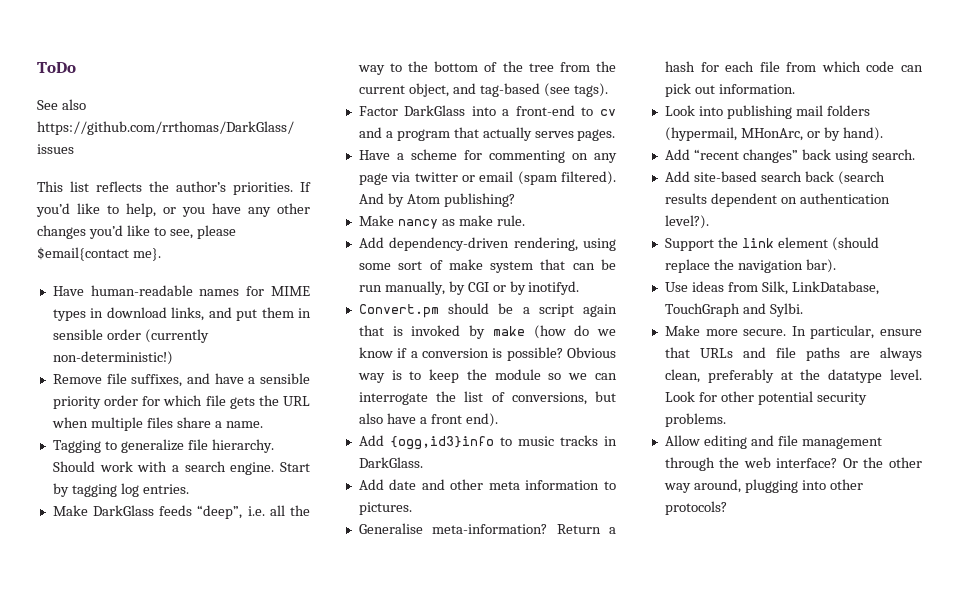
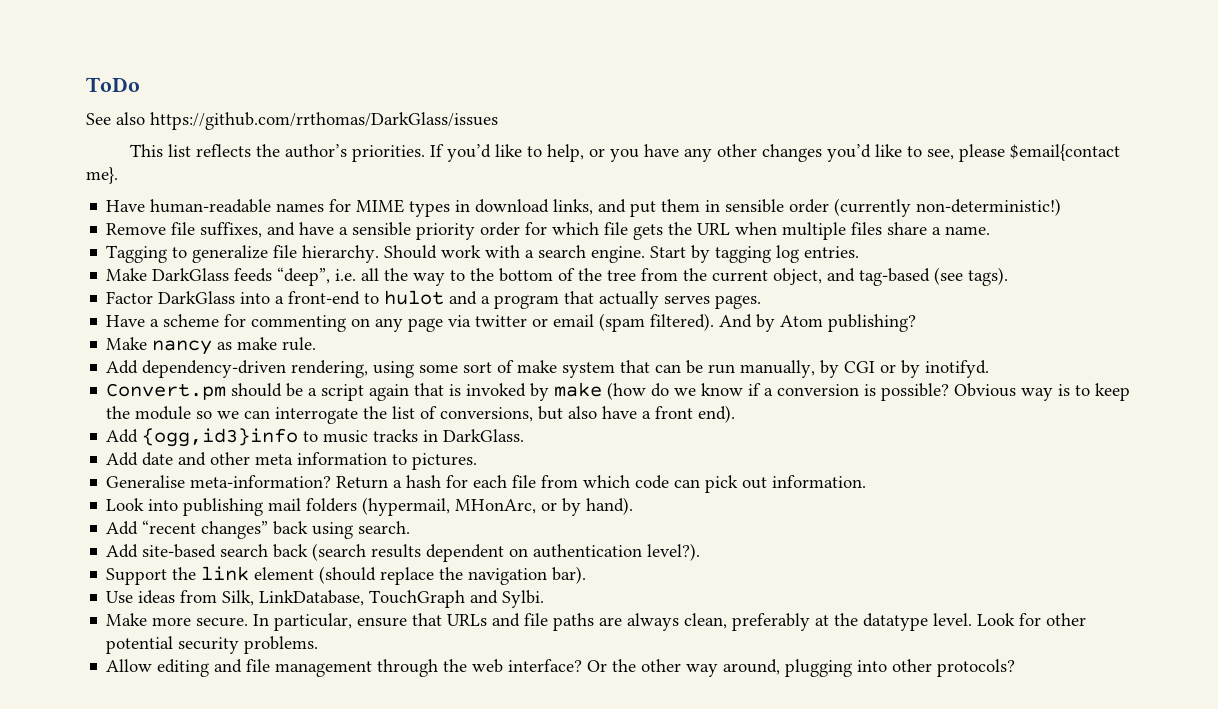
- Factor DarkGlass into a front-end to cv and a program that actually serves pages.
+ Factor DarkGlass into a front-end to hulot and a program that actually serves pages.

